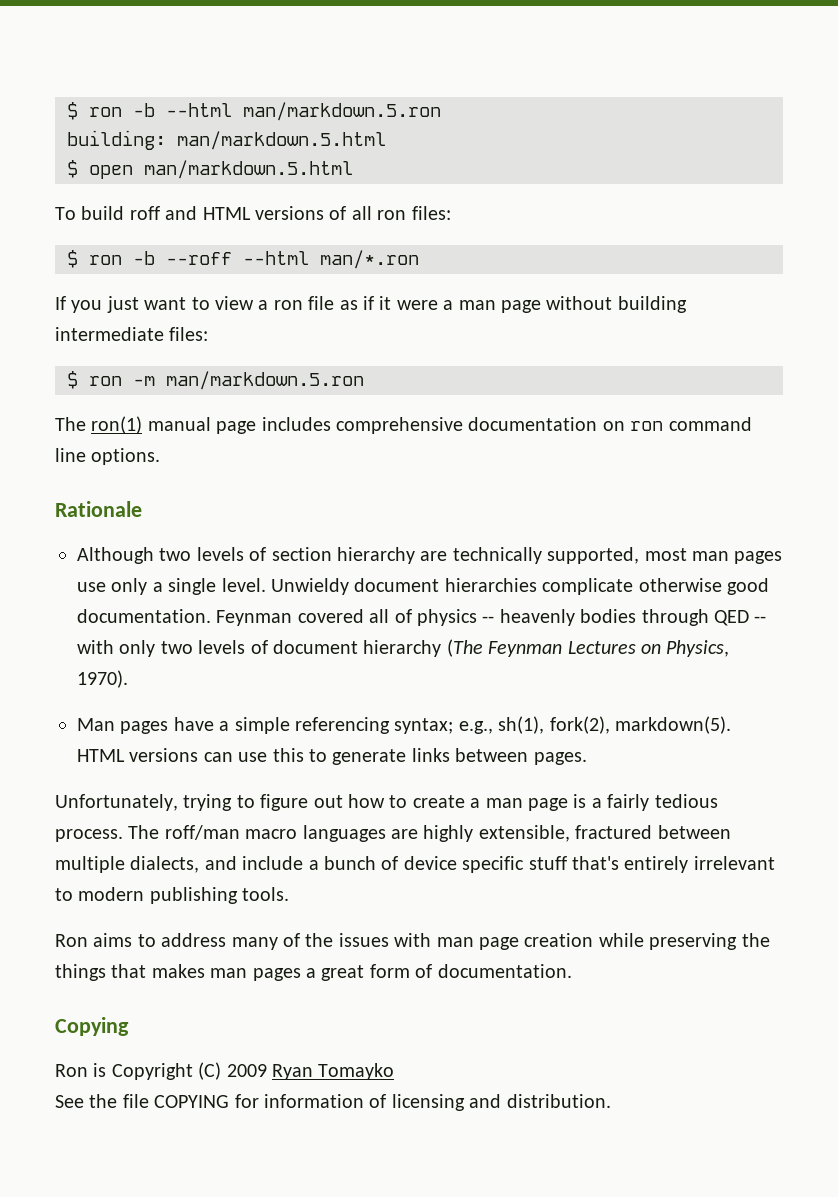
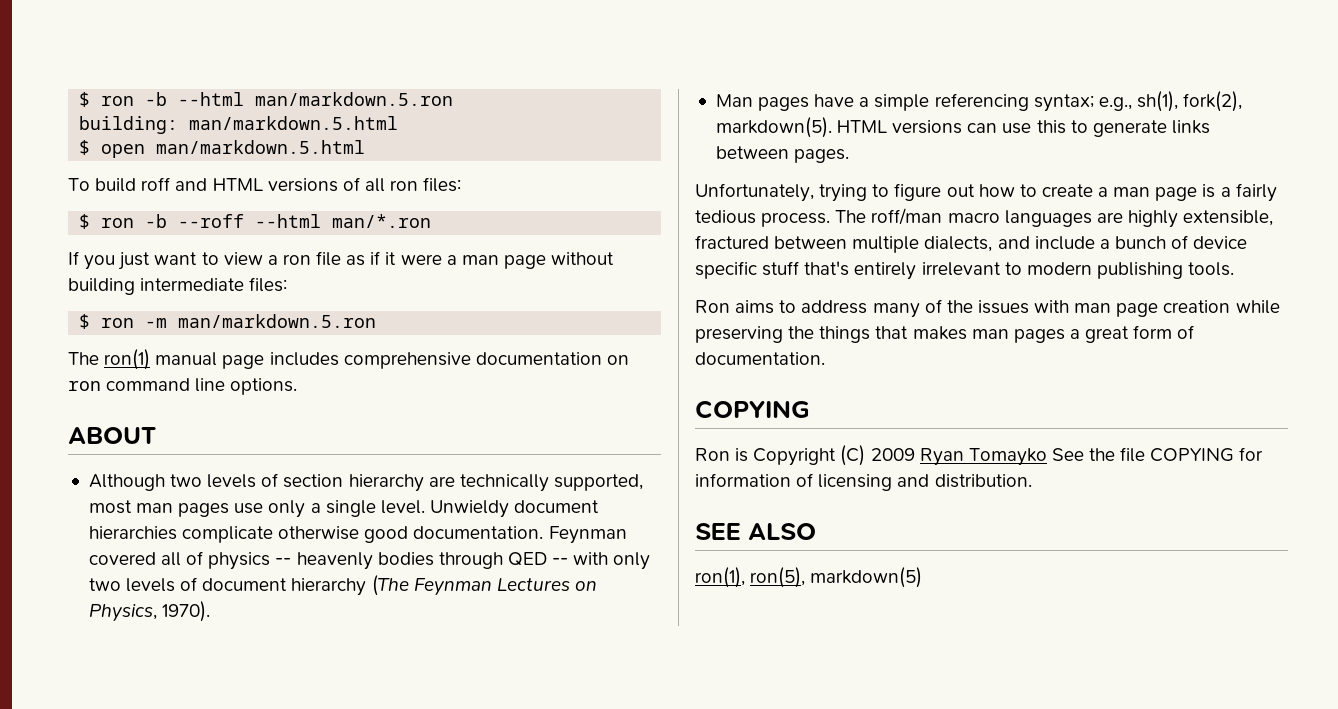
- Rationale
+ ABOUT
  Ron aims to address many of the issues with man page creation while preserving the things that makes man pages a great form of documentation.
- Copying
+ COPYING
- Ron is Copyright (C) 2009 Ryan Tomayko
- See the file COPYING for information of licensing and distribution.
+ Ron is Copyright (C) 2009 Ryan Tomayko See the file COPYING for information of licensing and distribution.
+ SEE ALSO
+ ron(1), ron(5), markdown(5)

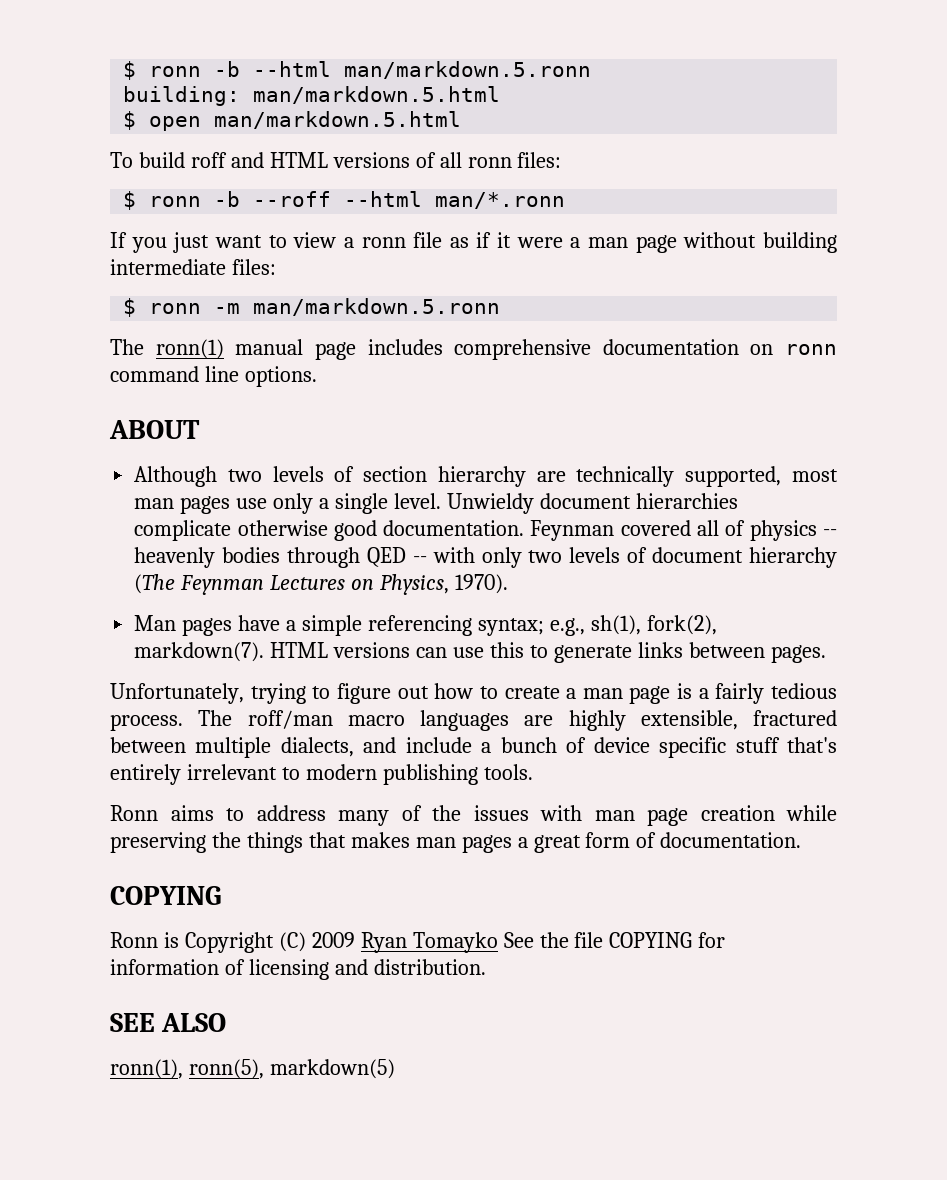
- $ ron -b --html man/markdown.5.ron
+ $ ronn -b --html man/markdown.5.ronn
- To build roff and HTML versions of all ron files:
- $ ron -b --roff --html man/*.ron
+ To build roff and HTML versions of all ronn files:
+ $ ronn -b --roff --html man/*.ronn
- If you just want to view a ron file as if it were a man page without building intermediate files:
+ If you just want to view a ronn file as if it were a man page without building intermediate files:
- $ ron -m man/markdown.5.ron
- The ron(1) manual page includes comprehensive documentation on ron command line options.
+ $ ronn -m man/markdown.5.ronn
+ The ronn(1) manual page includes comprehensive documentation on ronn command line options.
- Man pages have a simple referencing syntax; e.g., sh(1), fork(2), markdown(5).
+ Man pages have a simple referencing syntax; e.g., sh(1), fork(2), markdown(7).
- Ron aims to address many of the issues with man page creation while preserving the things that makes man pages a great form of documentation.
+ Ronn aims to address many of the issues with man page creation while preserving the things that makes man pages a great form of documentation.
- Ron is Copyright (C) 2009 Ryan Tomayko See the file COPYING for information of licensing and distribution.
+ Ronn is Copyright (C) 2009 Ryan Tomayko See the file COPYING for information of licensing and distribution.
- ron(1), ron(5), markdown(5)
+ ronn(1), ronn(5), markdown(5)

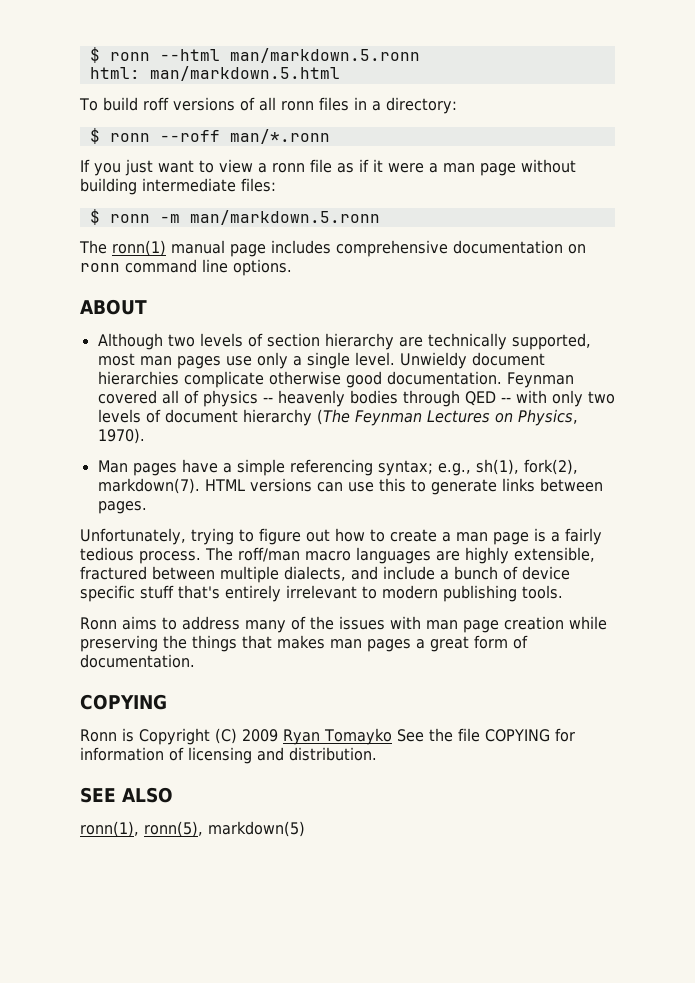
- $ ronn -b --html man/markdown.5.ronn
+ $ ronn --html man/markdown.5.ronn
- building: man/markdown.5.html
- $ open man/markdown.5.html
+ html: man/markdown.5.html
- To build roff and HTML versions of all ronn files:
- $ ronn -b --roff --html man/*.ronn
+ To build roff versions of all ronn files in a directory:
+ $ ronn --roff man/*.ronn

